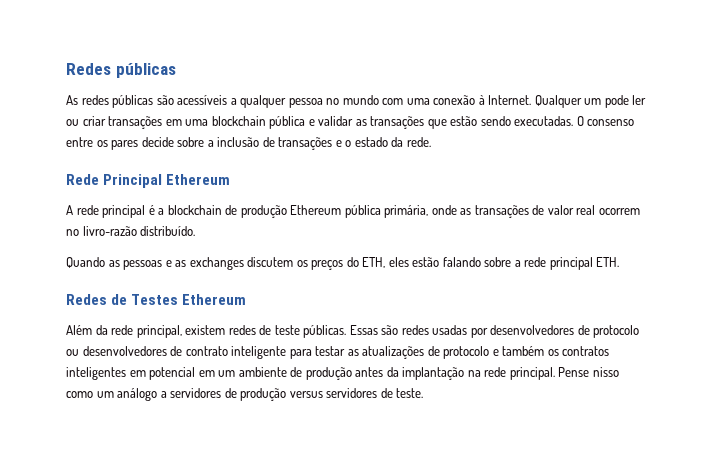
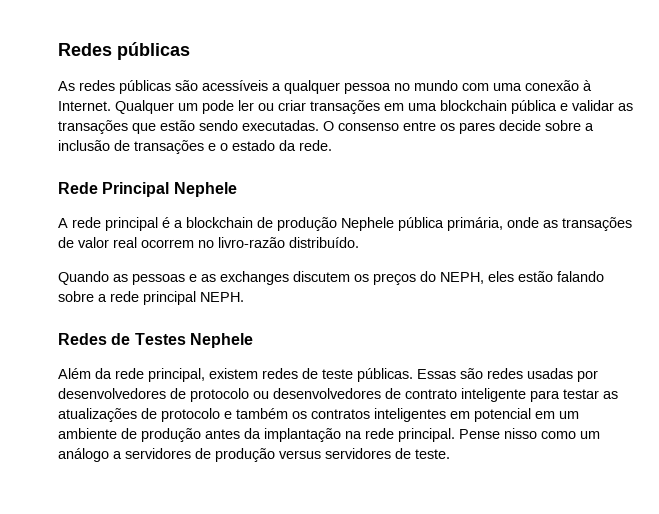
- Rede Principal Ethereum
+ Rede Principal Nephele
- A rede principal é a blockchain de produção Ethereum pública primária, onde as transações de valor real ocorrem no livro-razão distribuído.
+ A rede principal é a blockchain de produção Nephele pública primária, onde as transações de valor real ocorrem no livro-razão distribuído.
- Quando as pessoas e as exchanges discutem os preços do ETH, eles estão falando sobre a rede principal ETH.
+ Quando as pessoas e as exchanges discutem os preços do NEPH, eles estão falando sobre a rede principal NEPH.
- Redes de Testes Ethereum
+ Redes de Testes Nephele

